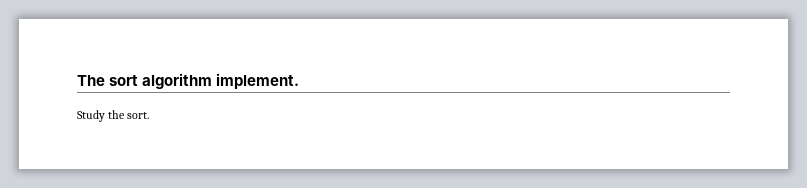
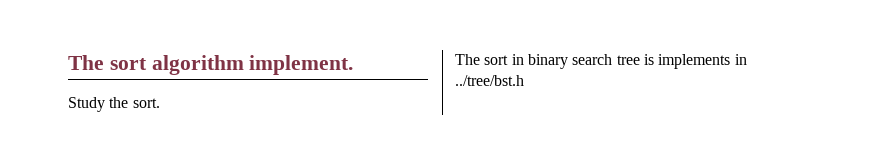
+ The sort in binary search tree is implements in ../tree/bst.h

